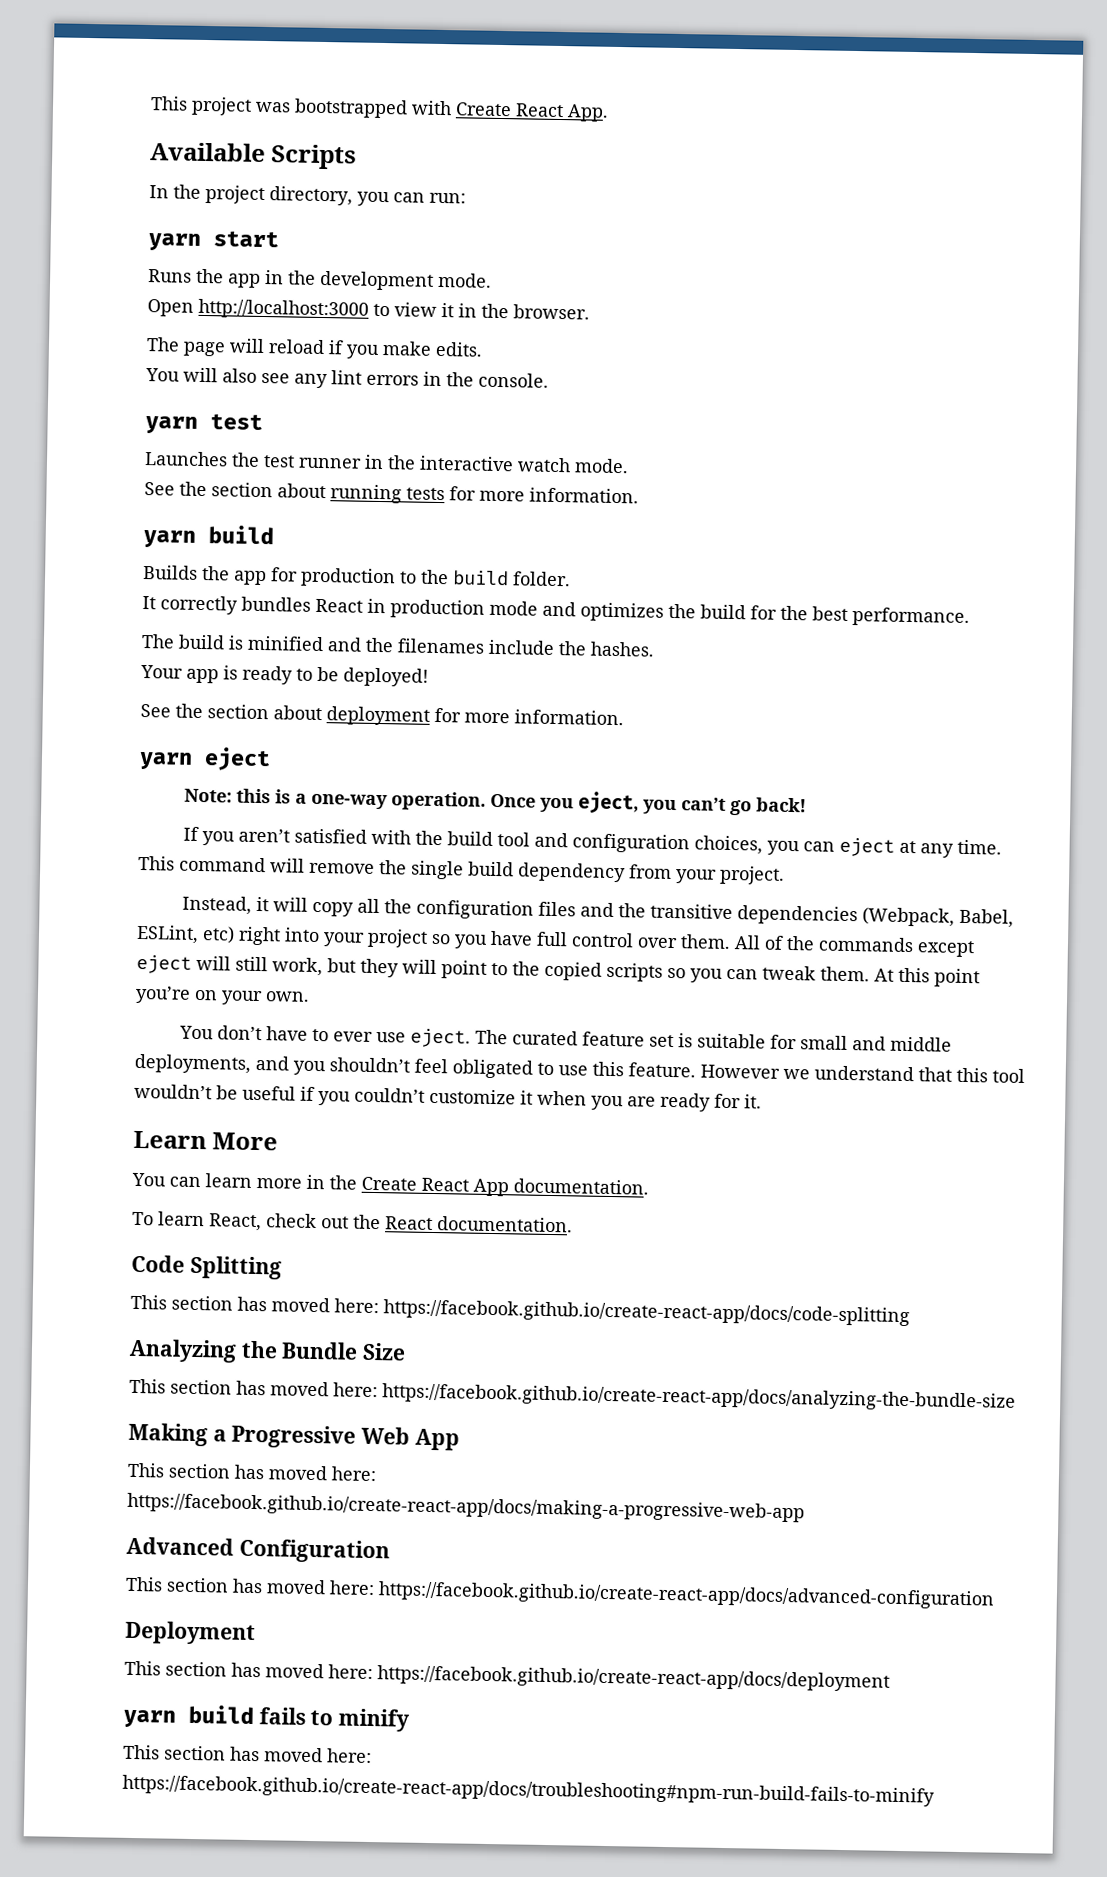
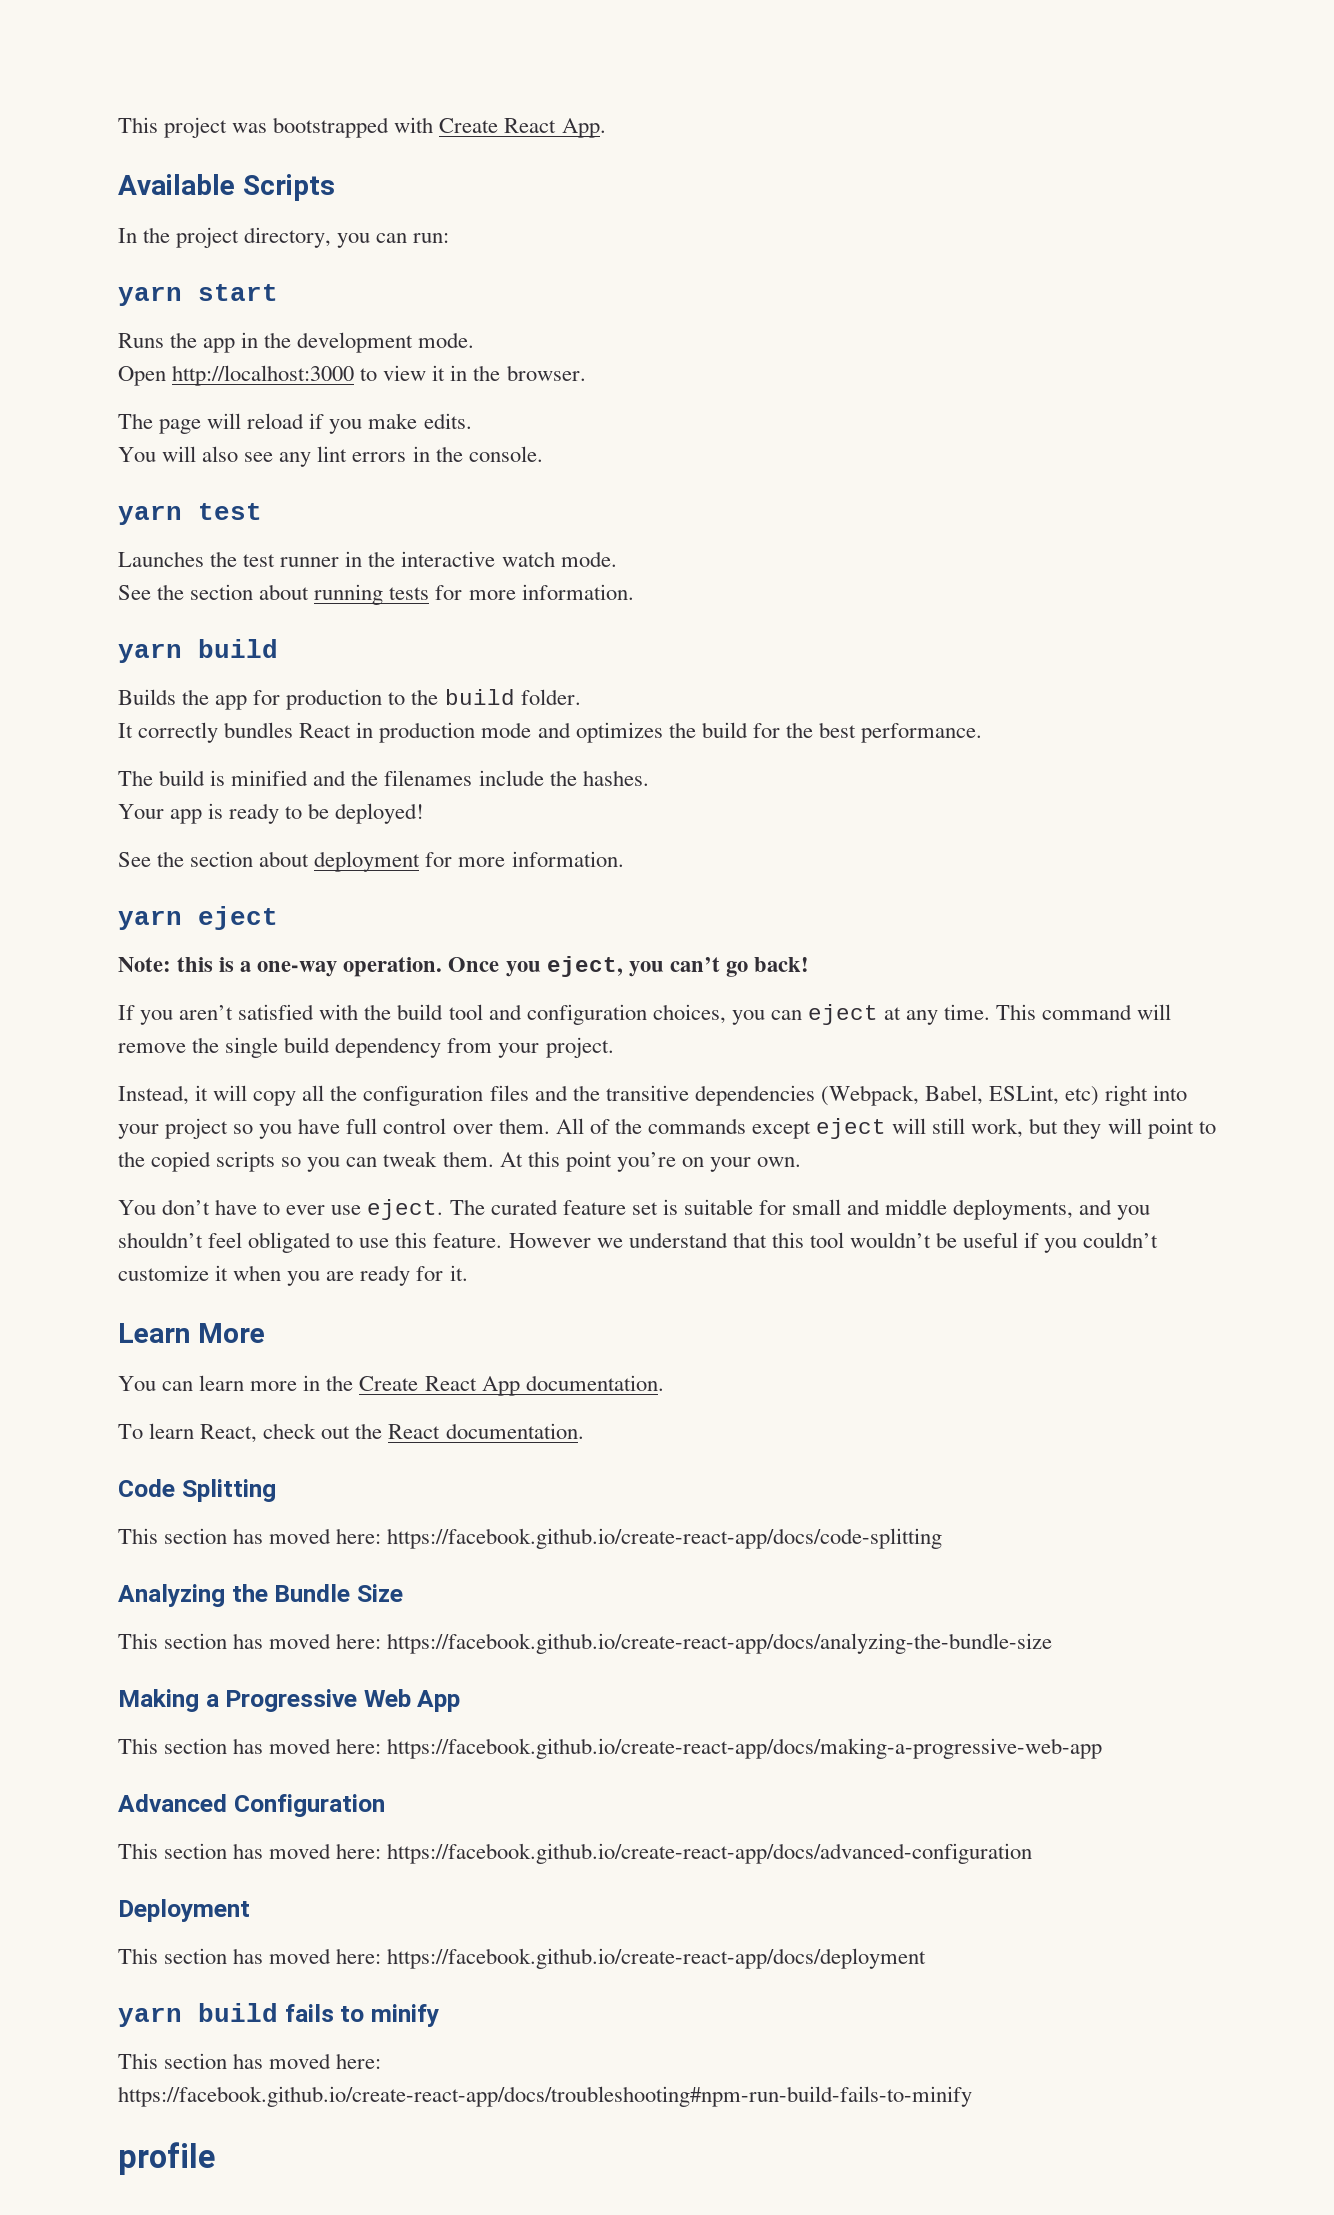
+ profile

